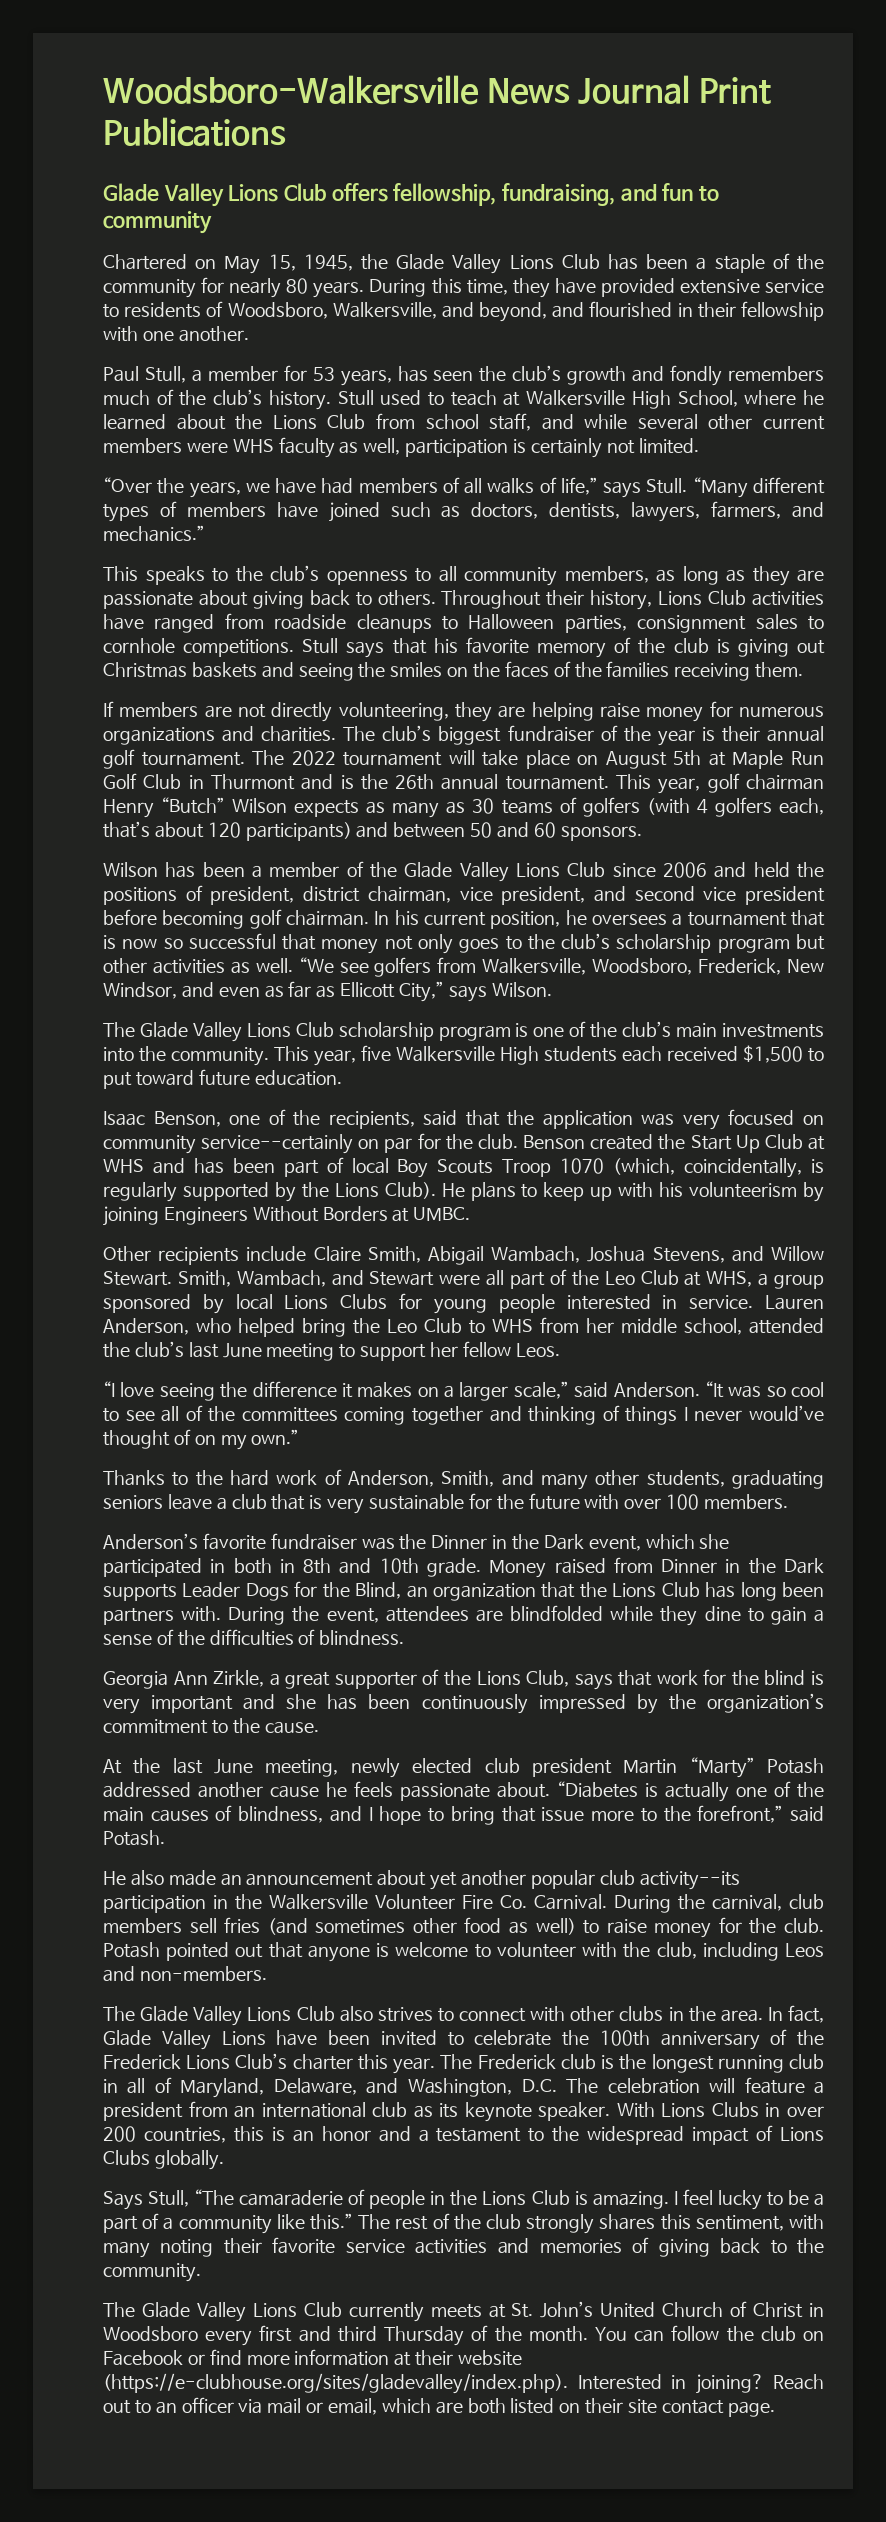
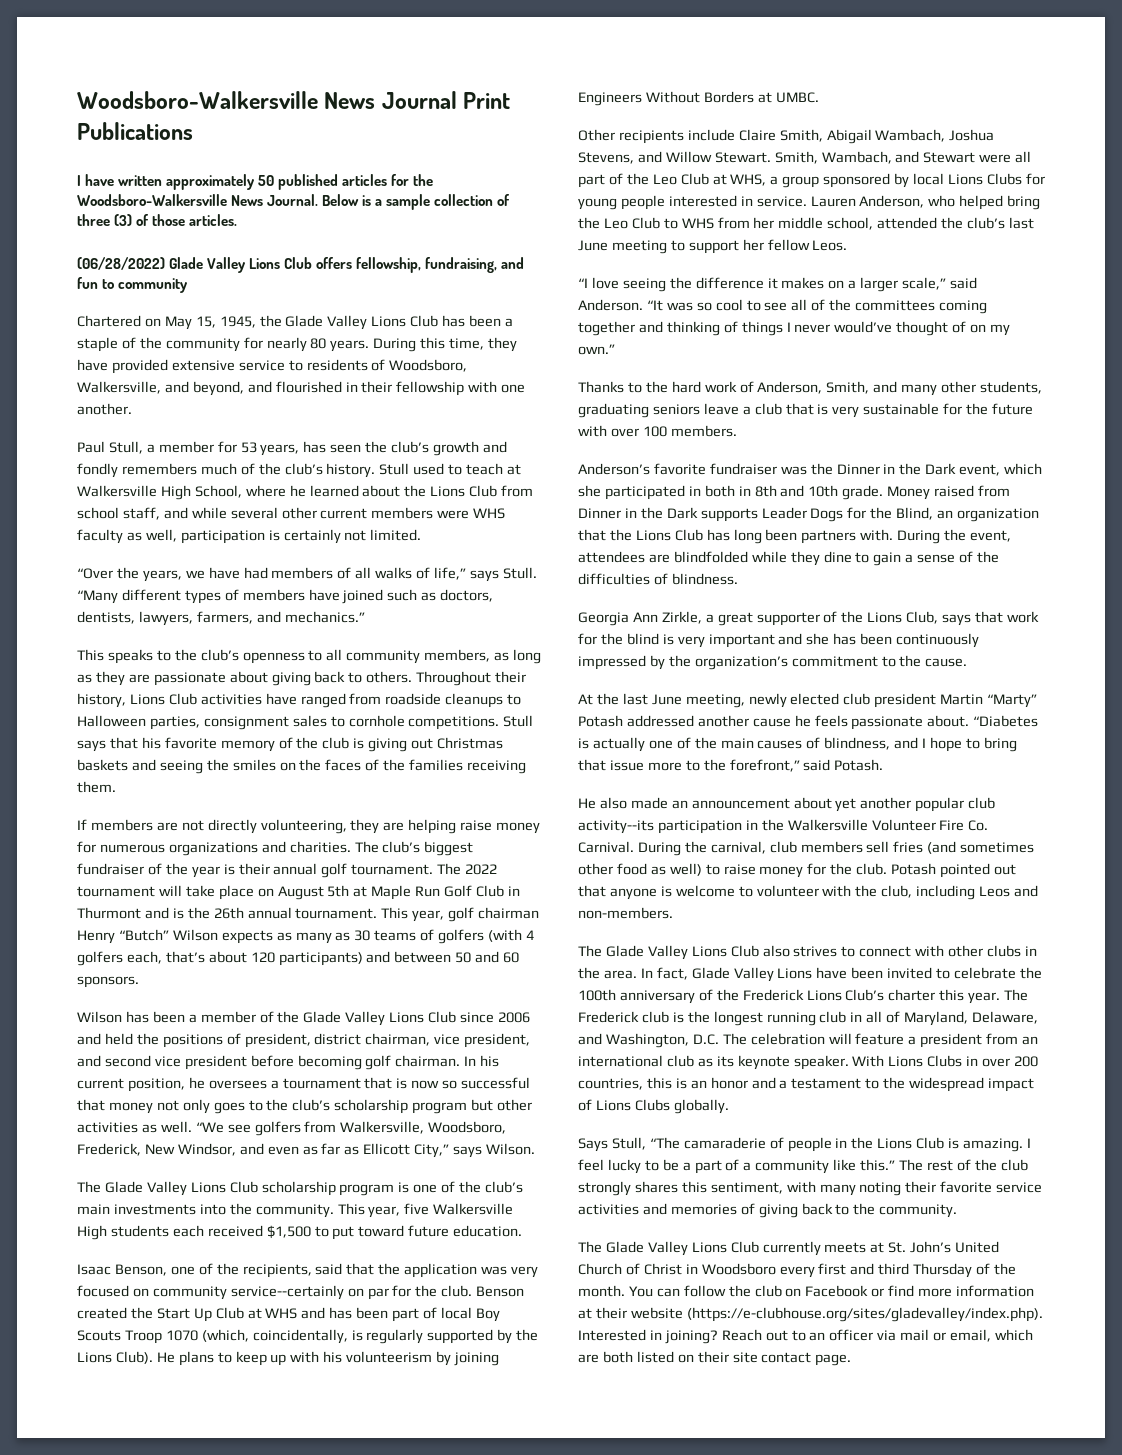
- Glade Valley Lions Club offers fellowship, fundraising, and fun to community
+ I have written approximately 50 published articles for the Woodsboro-Walkersville News Journal. Below is a sample collection of three (3) of those articles.
+ (06/28/2022) Glade Valley Lions Club offers fellowship, fundraising, and fun to community

